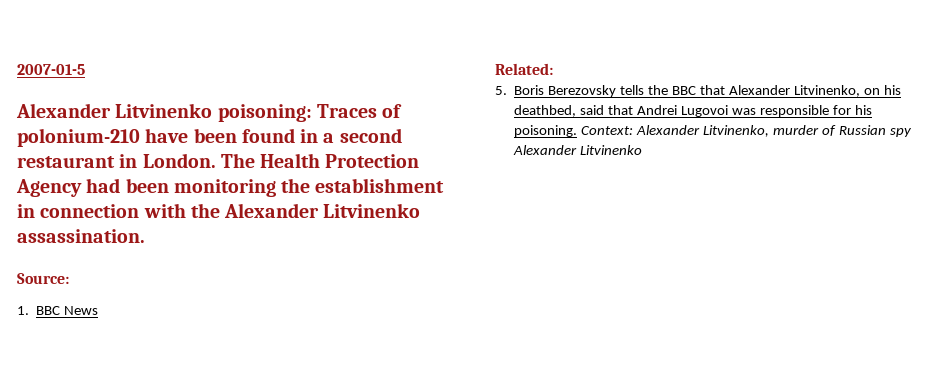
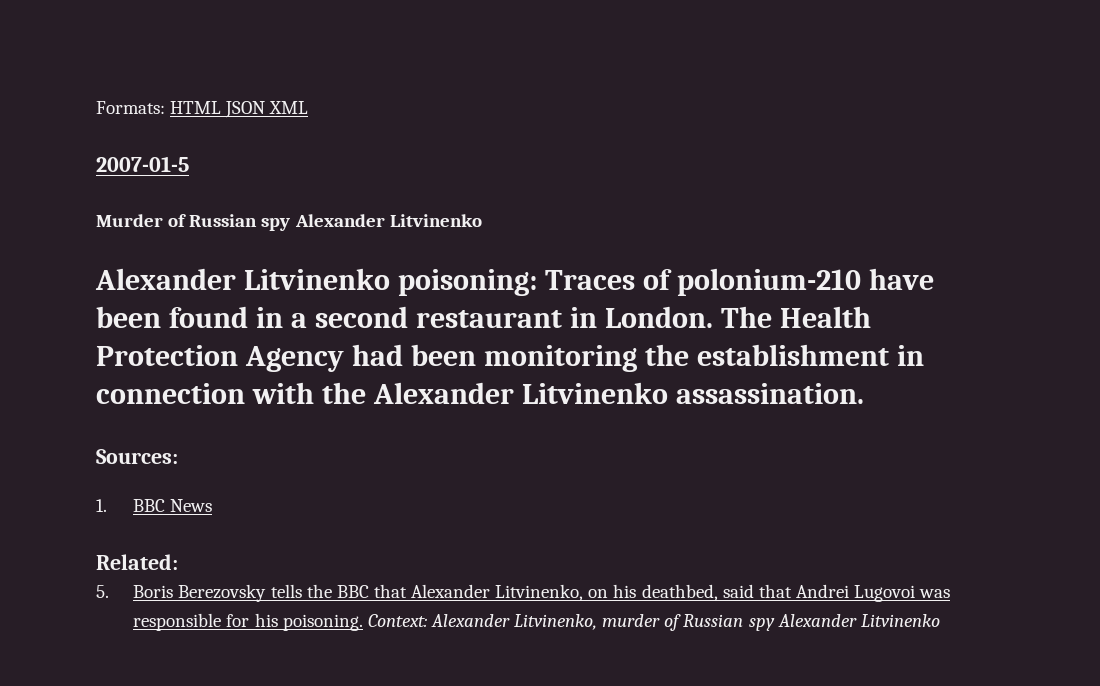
+ Formats: HTML JSON XML
  2007-01-5
+ Murder of Russian spy Alexander Litvinenko
- Source:
+ Sources:

